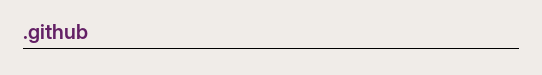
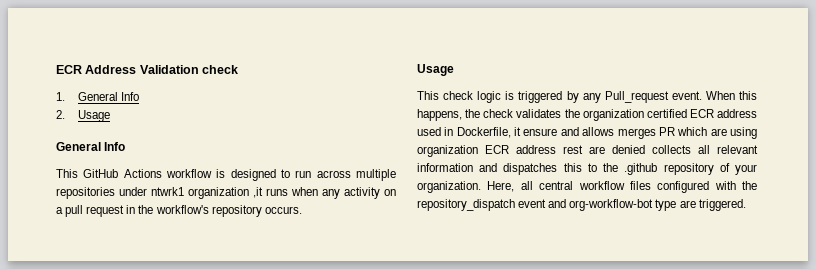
- .github
+ ECR Address Validation check
+ 1. General Info
+ 2. Usage
+ General Info
+ This GitHub Actions workflow is designed to run across multiple repositories under ntwrk1 organization ,it runs when any activity on a pull request in the workflow's repository occurs.
+ Usage
+ This check logic is triggered by any Pull_request event. When this happens, the check validates the organization certified ECR address used in Dockerfile, it ensure and allows merges PR which are using organization ECR address rest are denied collects all relevant information and dispatches this to the .github repository of your organization. Here, all central workflow files configured with the repository_dispatch event and org-workflow-bot type are triggered.

